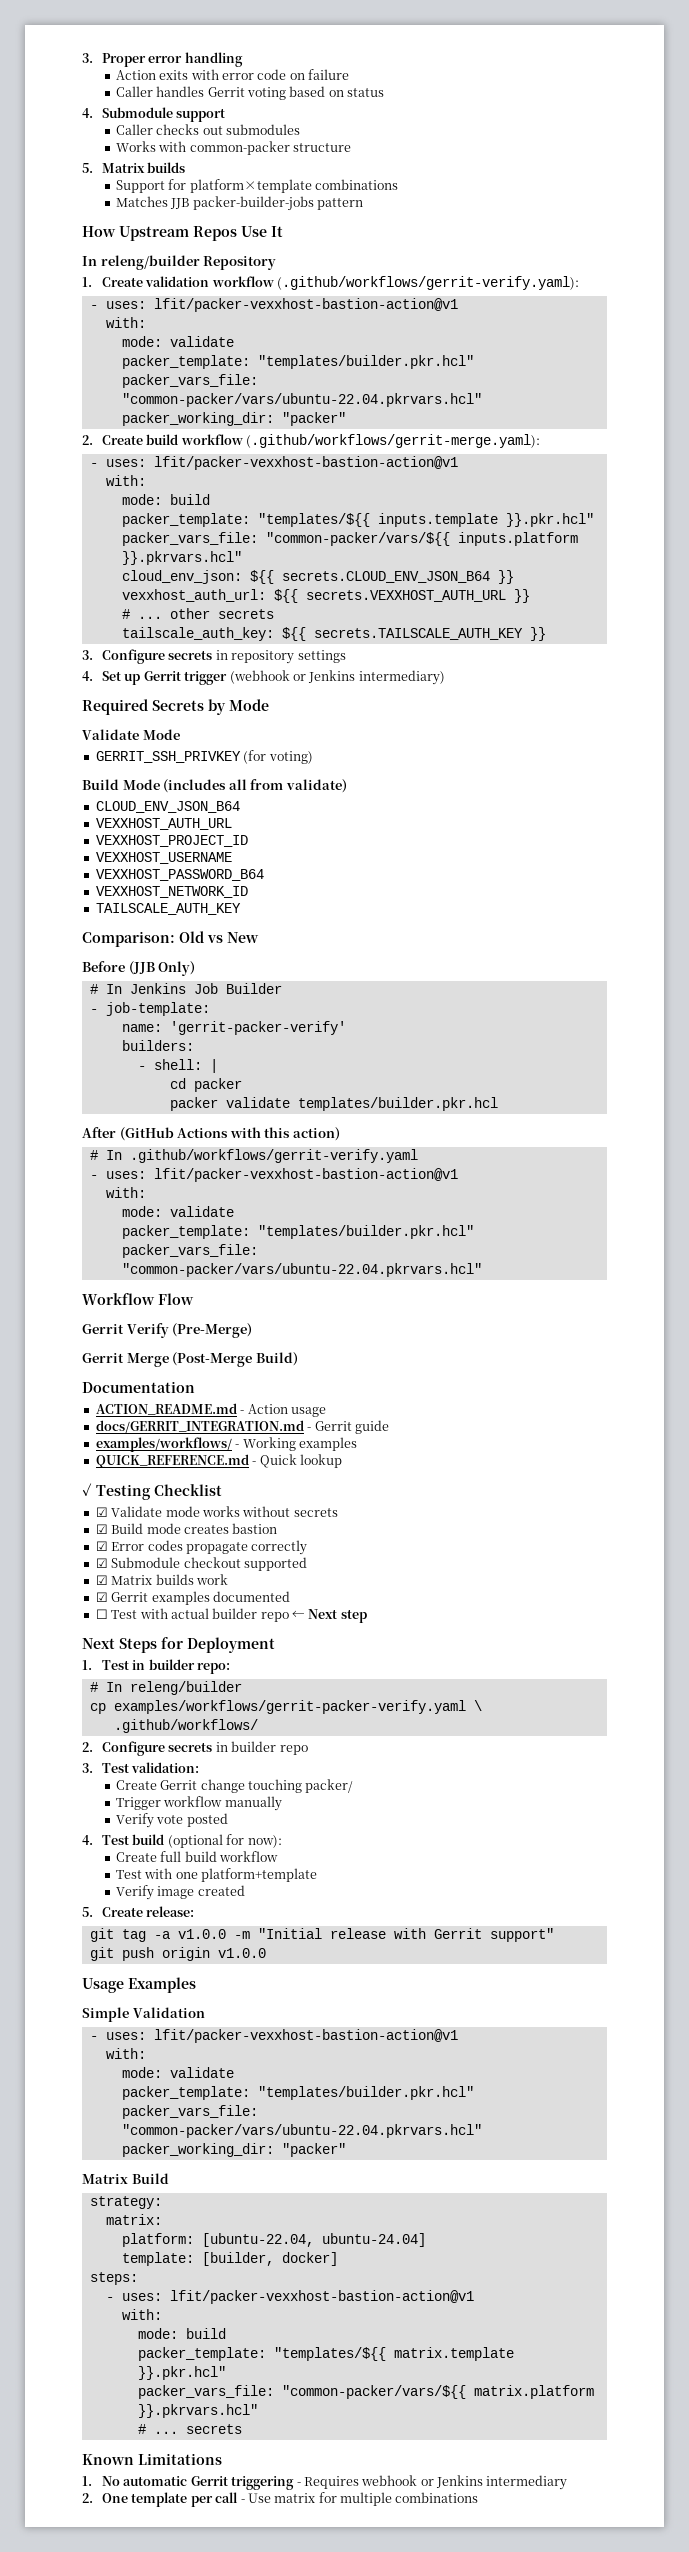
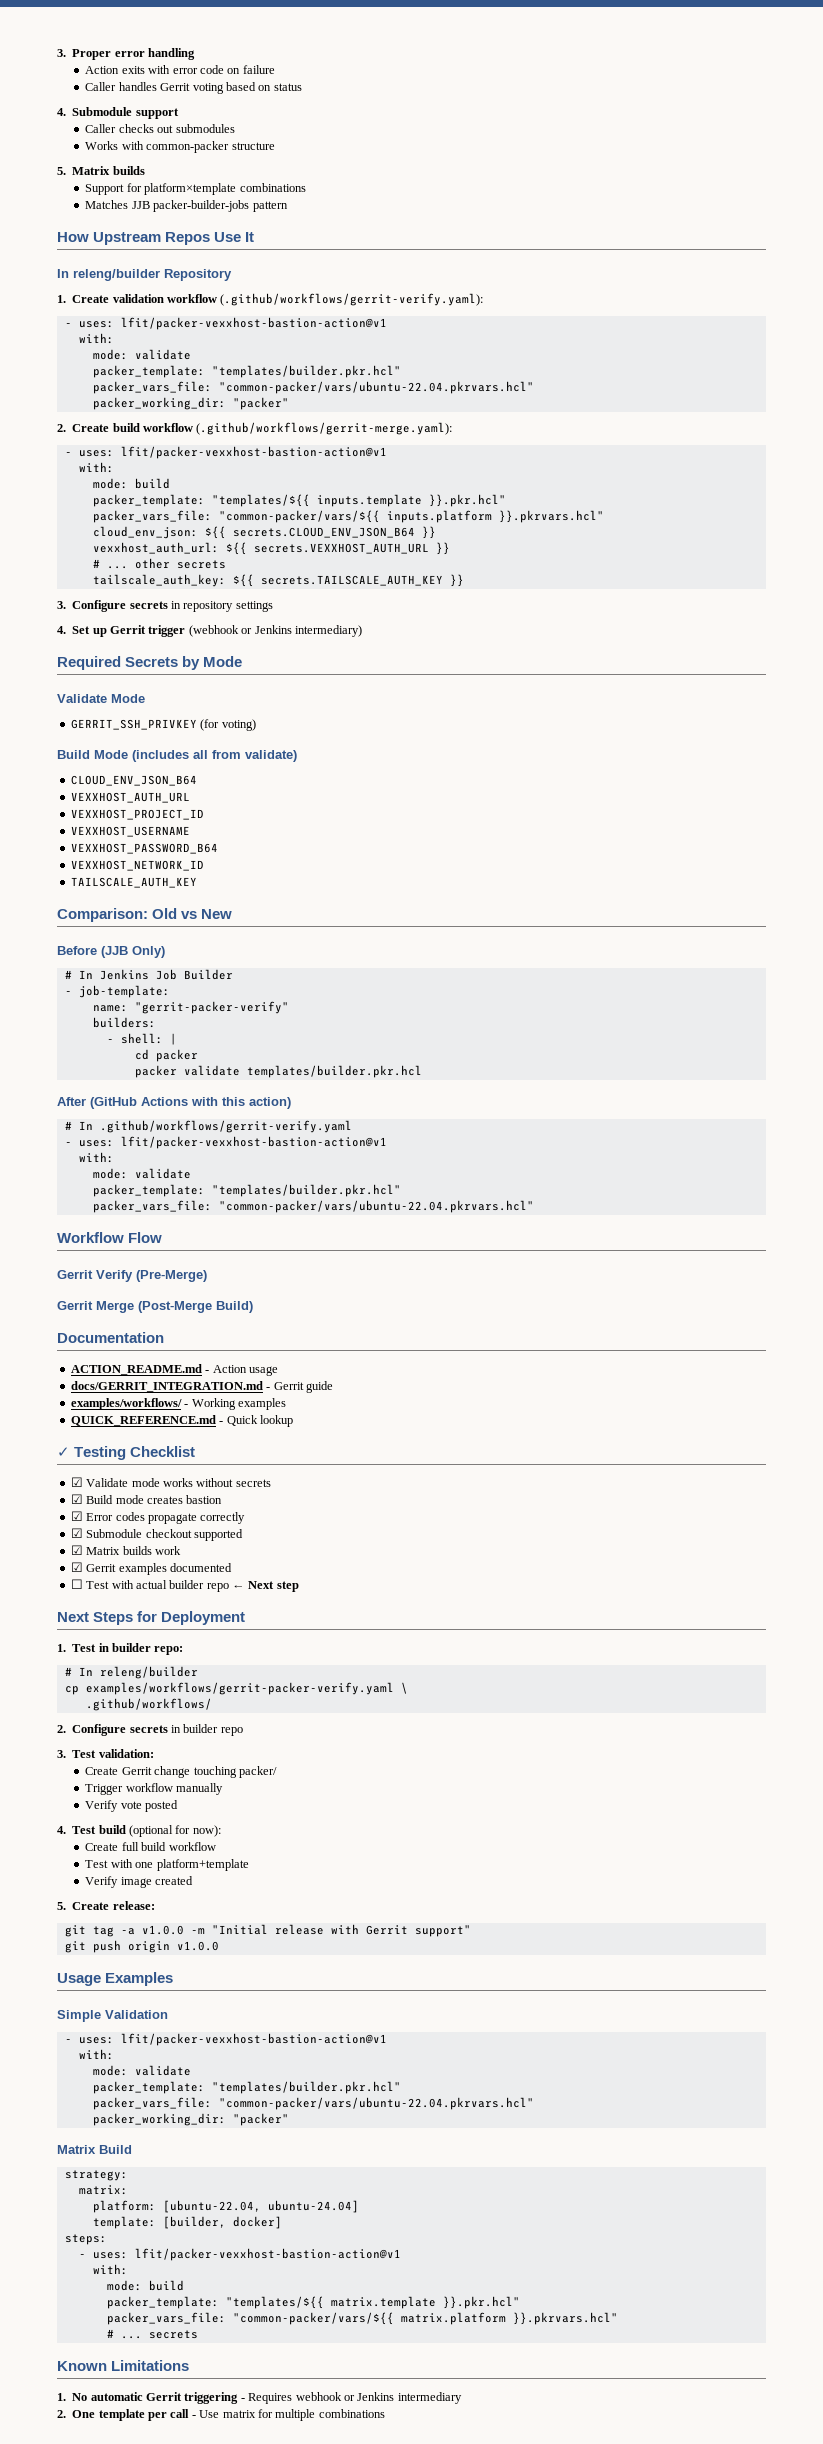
- name: 'gerrit-packer-verify'
+ name: "gerrit-packer-verify"

